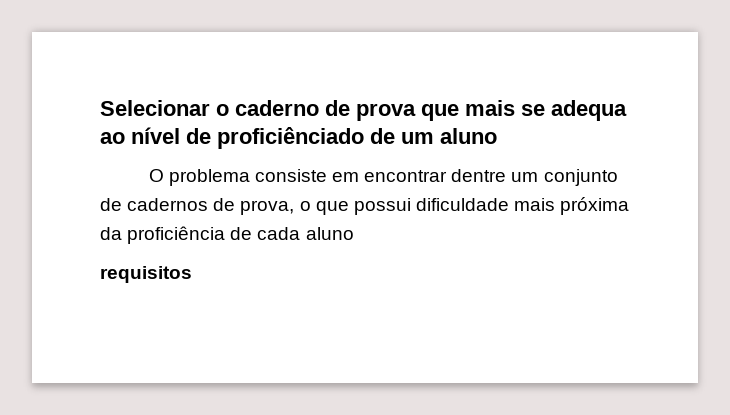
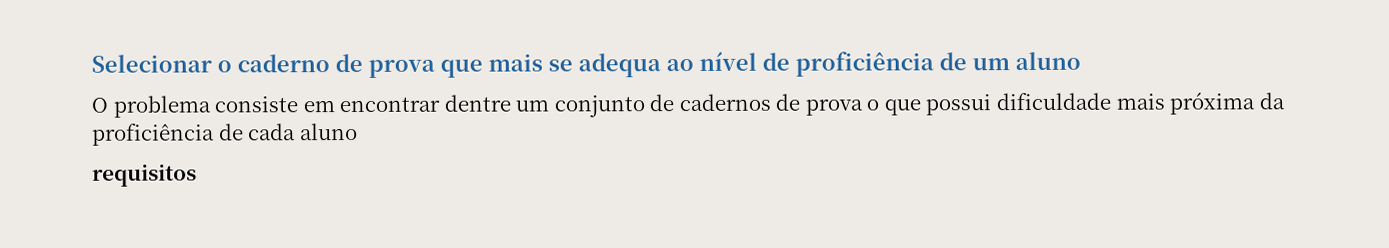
- Selecionar o caderno de prova que mais se adequa ao nível de proficiênciado de um aluno
+ Selecionar o caderno de prova que mais se adequa ao nível de proficiência de um aluno
- O problema consiste em encontrar dentre um conjunto de cadernos de prova, o que possui dificuldade mais próxima da proficiência de cada aluno
+ O problema consiste em encontrar dentre um conjunto de cadernos de prova o que possui dificuldade mais próxima da proficiência de cada aluno

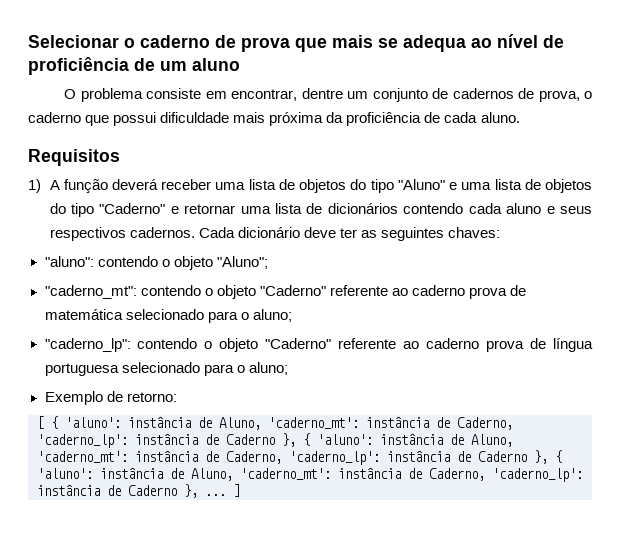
- O problema consiste em encontrar dentre um conjunto de cadernos de prova o que possui dificuldade mais próxima da proficiência de cada aluno
- requisitos
+ O problema consiste em encontrar, dentre um conjunto de cadernos de prova, o caderno que possui dificuldade mais próxima da proficiência de cada aluno.
+ Requisitos
+ 1) A função deverá receber uma lista de objetos do tipo "Aluno" e uma lista de objetos do tipo "Caderno" e retornar uma lista de dicionários contendo cada aluno e seus respectivos cadernos. Cada dicionário deve ter as seguintes chaves:
+ "aluno": contendo o objeto "Aluno";
+ "caderno_mt": contendo o objeto "Caderno" referente ao caderno prova de matemática selecionado para o aluno;
+ "caderno_lp": contendo o objeto "Caderno" referente ao caderno prova de língua portuguesa selecionado para o aluno;
+ Exemplo de retorno:
+ [ { 'aluno': instância de Aluno, 'caderno_mt': instância de Caderno, 'caderno_lp': instância de Caderno }, { 'aluno': instância de Aluno, 'caderno_mt': instância de Caderno, 'caderno_lp': instância de Caderno }, { 'aluno': instância de Aluno, 'caderno_mt': instância de Caderno, 'caderno_lp': instância de Caderno }, ... ]

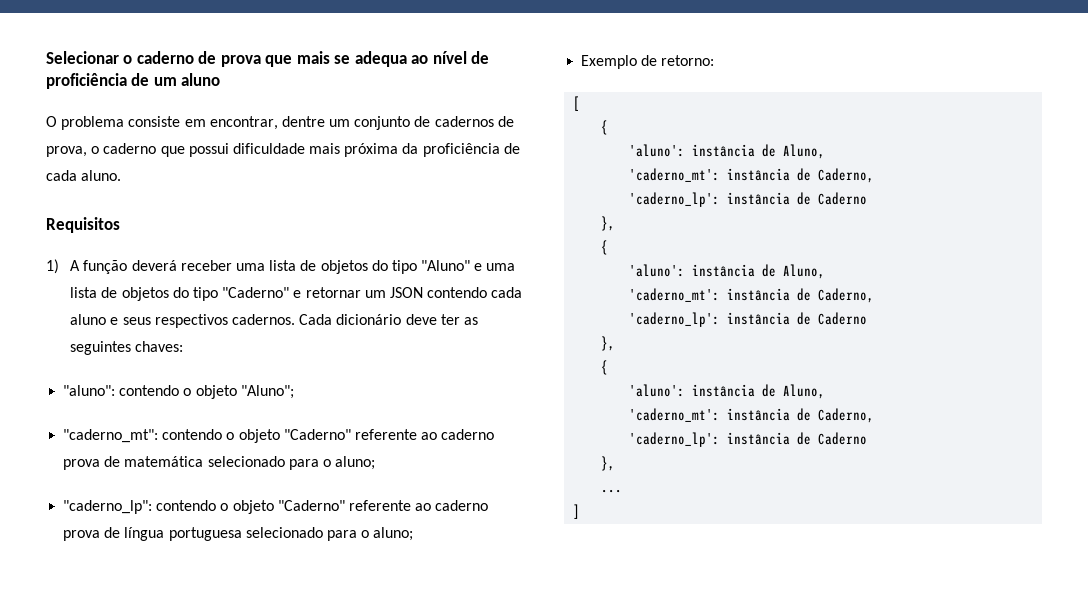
- 1) A função deverá receber uma lista de objetos do tipo "Aluno" e uma lista de objetos do tipo "Caderno" e retornar uma lista de dicionários contendo cada aluno e seus respectivos cadernos.
+ 1) A função deverá receber uma lista de objetos do tipo "Aluno" e uma lista de objetos do tipo "Caderno" e retornar um JSON contendo cada aluno e seus respectivos cadernos.
- [ { 'aluno': instância de Aluno, 'caderno_mt': instância de Caderno, 'caderno_lp': instância de Caderno }, { 'aluno': instância de Aluno, 'caderno_mt': instância de Caderno, 'caderno_lp': instância de Caderno }, { 'aluno': instância de Aluno, 'caderno_mt': instância de Caderno, 'caderno_lp': instância de Caderno }, ... ]
+ [
+ {
+ 'aluno': instância de Aluno,
+ 'caderno_mt': instância de Caderno,
+ 'caderno_lp': instância de Caderno
+ },
+ {
+ 'aluno': instância de Aluno,
+ 'caderno_mt': instância de Caderno,
+ 'caderno_lp': instância de Caderno
+ },
+ {
+ 'aluno': instância de Aluno,
+ 'caderno_mt': instância de Caderno,
+ 'caderno_lp': instância de Caderno
+ },
+ ...
+ ]

